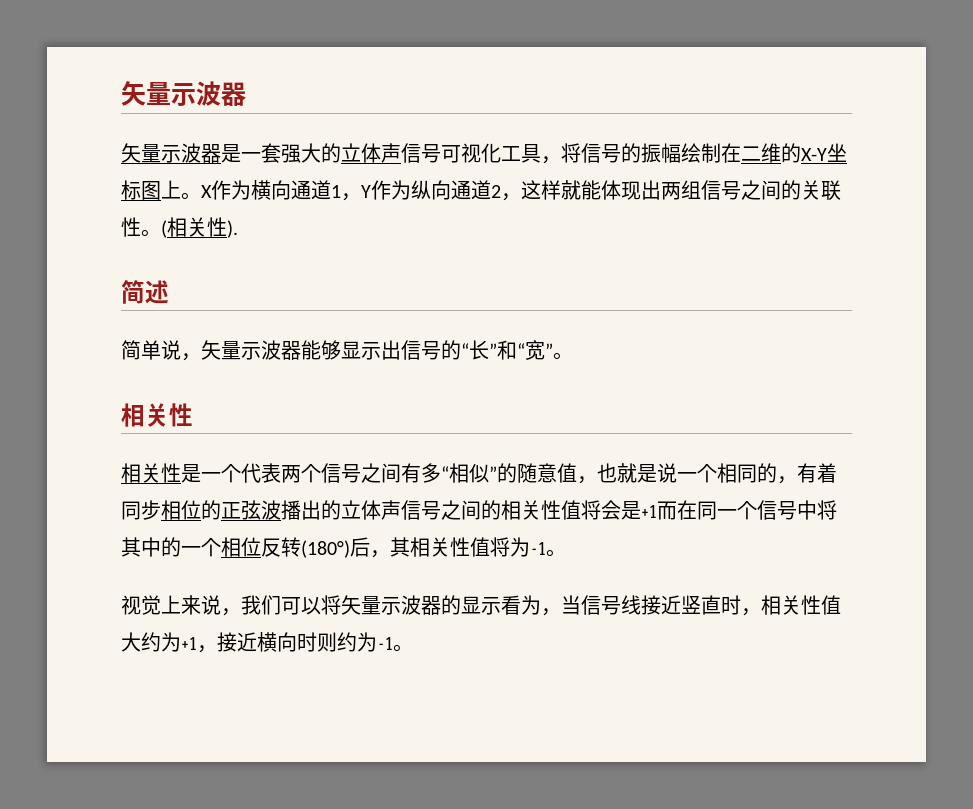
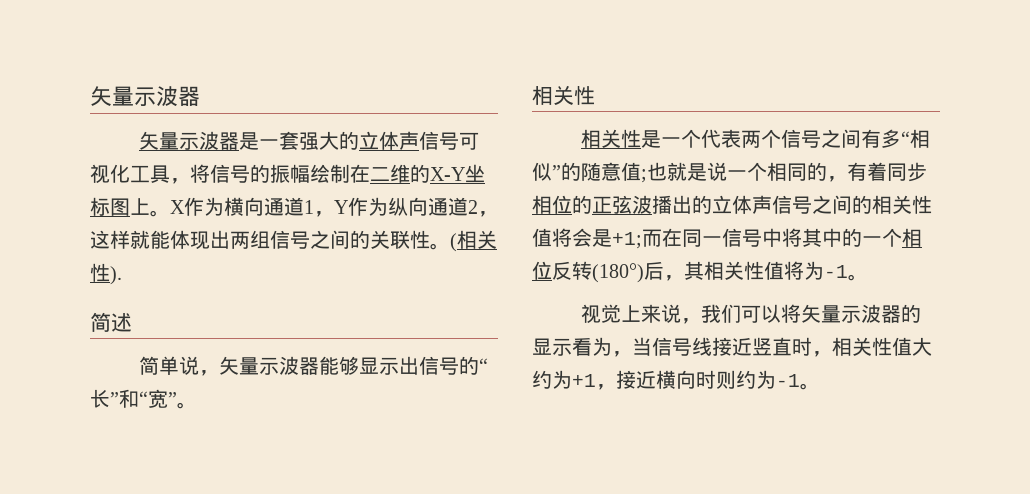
- 相关性是一个代表两个信号之间有多“相似”的随意值，也就是说一个相同的，有着同步相位的正弦波播出的立体声信号之间的相关性值将会是+1而在同一个信号中将其中的一个相位反转(180°)后，其相关性值将为-1。
+ 相关性是一个代表两个信号之间有多“相似”的随意值;也就是说一个相同的，有着同步相位的正弦波播出的立体声信号之间的相关性值将会是+1;而在同一信号中将其中的一个相位反转(180°)后，其相关性值将为-1。

